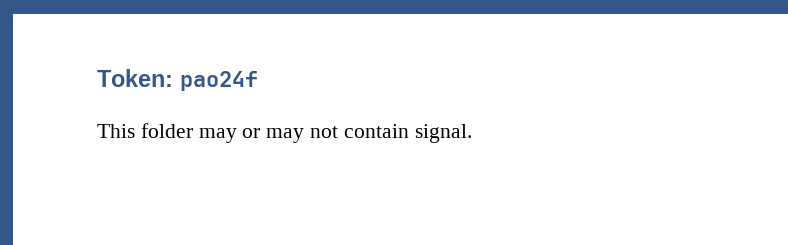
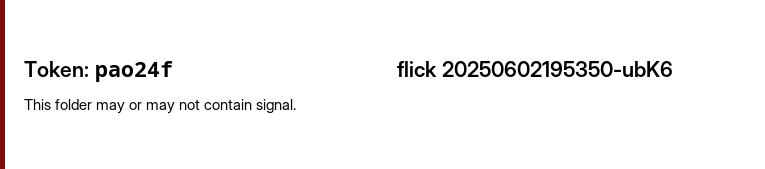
+ flick 20250602195350-ubK6

